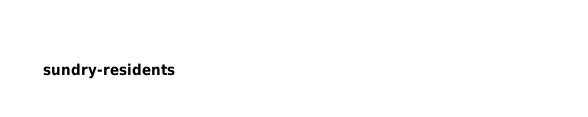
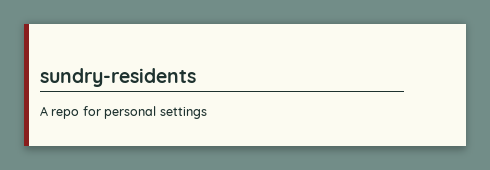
+ A repo for personal settings

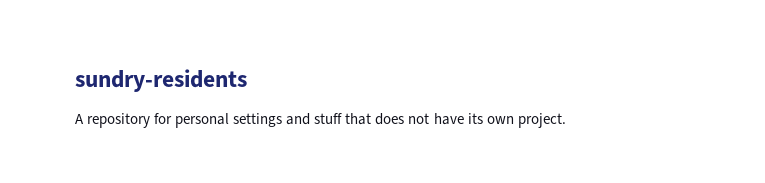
- A repo for personal settings
+ A repository for personal settings and stuff that does not have its own project.

